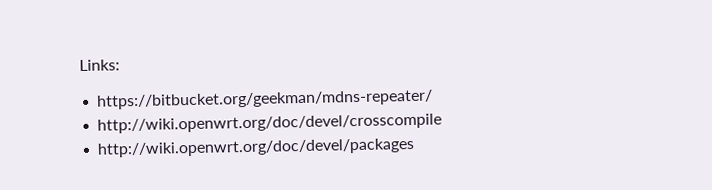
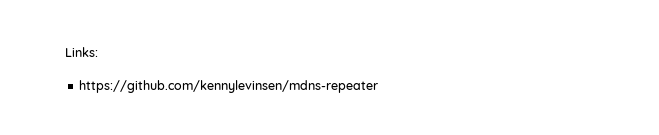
- https://bitbucket.org/geekman/mdns-repeater/
- http://wiki.openwrt.org/doc/devel/crosscompile
- http://wiki.openwrt.org/doc/devel/packages
+ https://github.com/kennylevinsen/mdns-repeater

